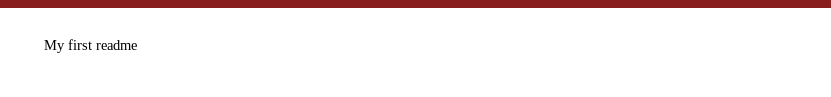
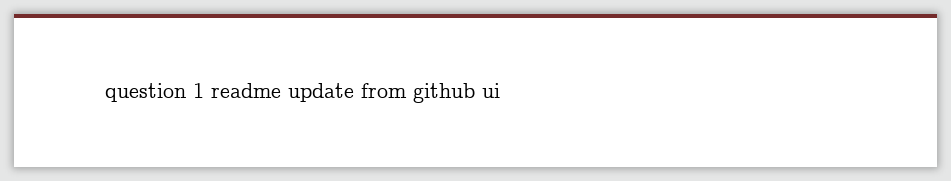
- My first readme
+ question 1 readme update from github ui

